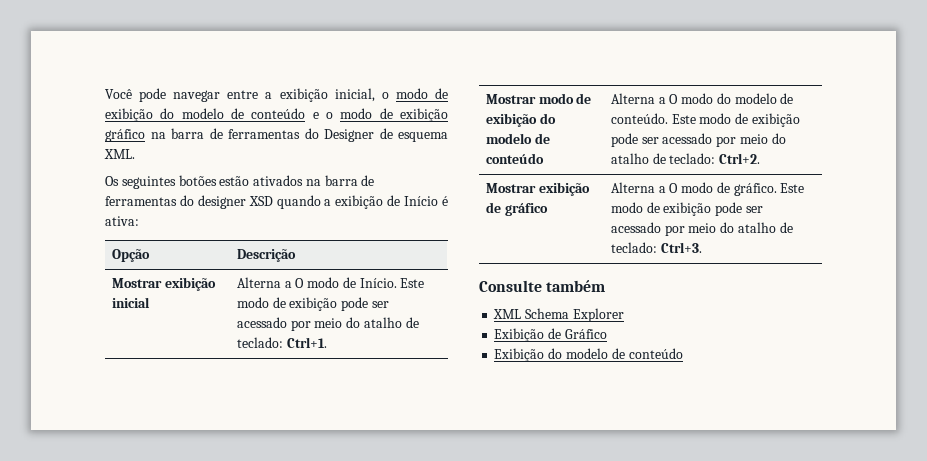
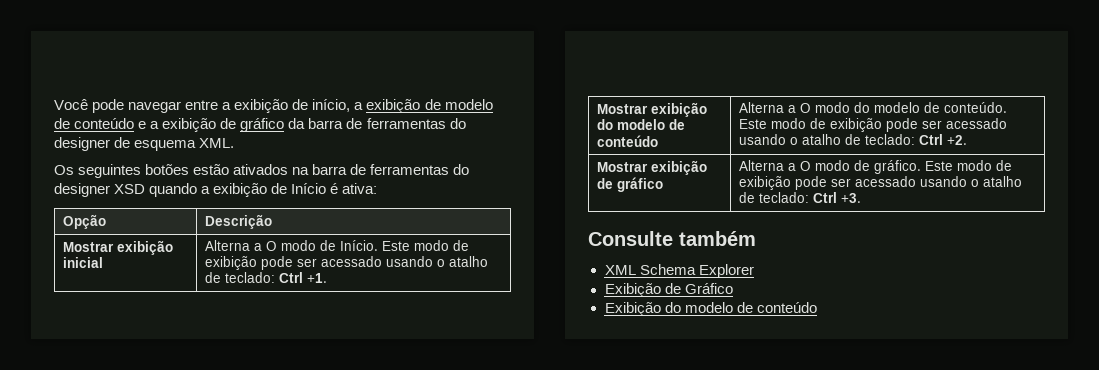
- Você pode navegar entre a exibição inicial, o modo de exibição do modelo de conteúdo e o modo de exibição gráfico na barra de ferramentas do Designer de esquema XML.
+ Você pode navegar entre a exibição de início, a exibição de modelo de conteúdo e a exibição de gráfico da barra de ferramentas do designer de esquema XML.
- Mostrar exibição inicial | Alterna a O modo de Início. Este modo de exibição pode ser acessado por meio do atalho de teclado: Ctrl+1.
- Mostrar modo de exibição do modelo de conteúdo | Alterna a O modo do modelo de conteúdo. Este modo de exibição pode ser acessado por meio do atalho de teclado: Ctrl+2.
+ Mostrar exibição inicial | Alterna a O modo de Início. Este modo de exibição pode ser acessado usando o atalho de teclado: Ctrl +1.
+ Mostrar exibição do modelo de conteúdo | Alterna a O modo do modelo de conteúdo. Este modo de exibição pode ser acessado usando o atalho de teclado: Ctrl +2.
- Mostrar exibição de gráfico | Alterna a O modo de gráfico. Este modo de exibição pode ser acessado por meio do atalho de teclado: Ctrl+3.
+ Mostrar exibição de gráfico | Alterna a O modo de gráfico. Este modo de exibição pode ser acessado usando o atalho de teclado: Ctrl +3.

